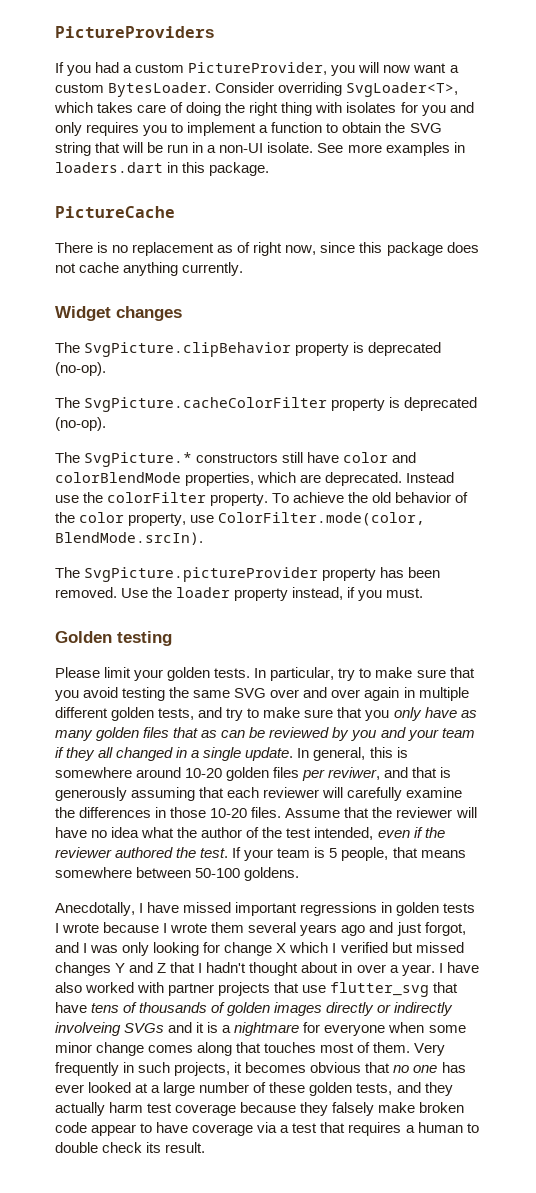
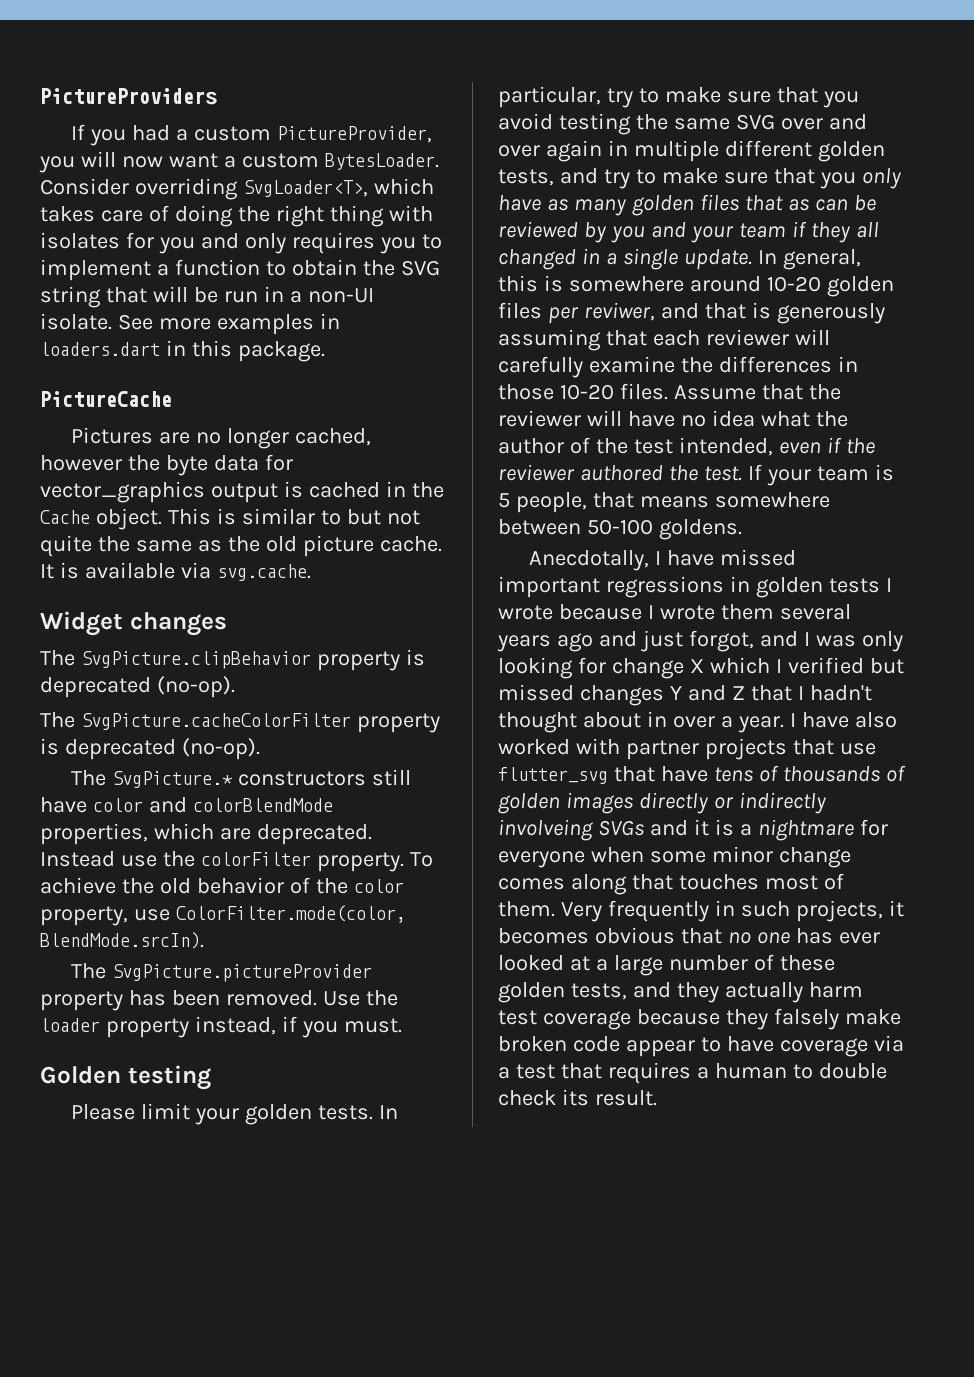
- There is no replacement as of right now, since this package does not cache anything currently.
+ Pictures are no longer cached, however the byte data for vector_graphics output is cached in the Cache object. This is similar to but not quite the same as the old picture cache. It is available via svg.cache.

